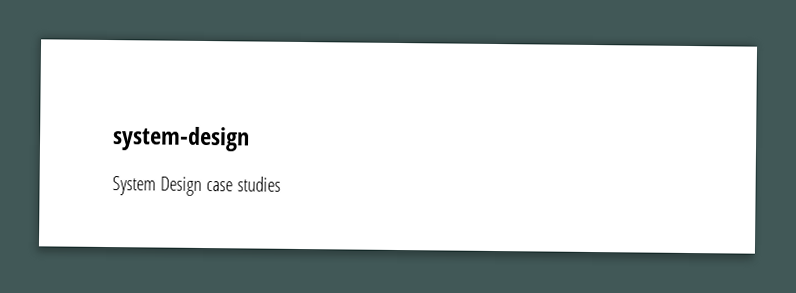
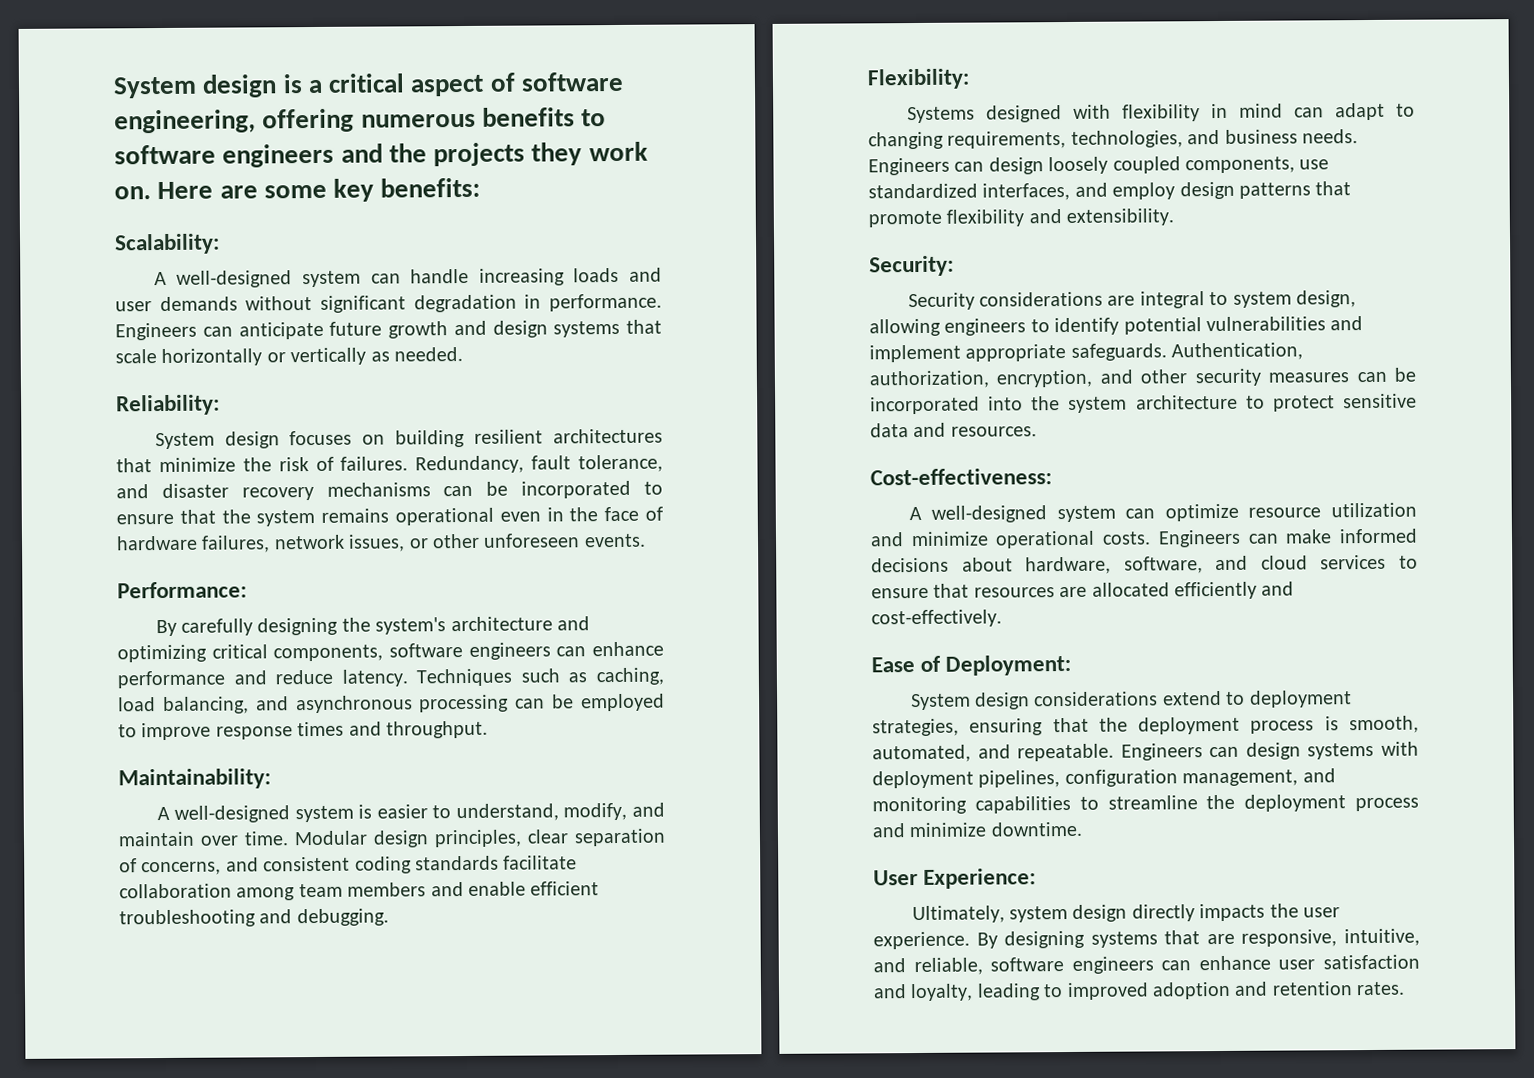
- system-design
- System Design case studies
+ System design is a critical aspect of software engineering, offering numerous benefits to software engineers and the projects they work on. Here are some key benefits:
+ Scalability:
+ A well-designed system can handle increasing loads and user demands without significant degradation in performance. Engineers can anticipate future growth and design systems that scale horizontally or vertically as needed.
+ Reliability:
+ System design focuses on building resilient architectures that minimize the risk of failures. Redundancy, fault tolerance, and disaster recovery mechanisms can be incorporated to ensure that the system remains operational even in the face of hardware failures, network issues, or other unforeseen events.
+ Performance:
+ By carefully designing the system's architecture and optimizing critical components, software engineers can enhance performance and reduce latency. Techniques such as caching, load balancing, and asynchronous processing can be employed to improve response times and throughput.
+ Maintainability:
+ A well-designed system is easier to understand, modify, and maintain over time. Modular design principles, clear separation of concerns, and consistent coding standards facilitate collaboration among team members and enable efficient troubleshooting and debugging.
+ Flexibility:
+ Systems designed with flexibility in mind can adapt to changing requirements, technologies, and business needs. Engineers can design loosely coupled components, use standardized interfaces, and employ design patterns that promote flexibility and extensibility.
+ Security:
+ Security considerations are integral to system design, allowing engineers to identify potential vulnerabilities and implement appropriate safeguards. Authentication, authorization, encryption, and other security measures can be incorporated into the system architecture to protect sensitive data and resources.
+ Cost-effectiveness:
+ A well-designed system can optimize resource utilization and minimize operational costs. Engineers can make informed decisions about hardware, software, and cloud services to ensure that resources are allocated efficiently and cost-effectively.
+ Ease of Deployment:
+ System design considerations extend to deployment strategies, ensuring that the deployment process is smooth, automated, and repeatable. Engineers can design systems with deployment pipelines, configuration management, and monitoring capabilities to streamline the deployment process and minimize downtime.
+ User Experience:
+ Ultimately, system design directly impacts the user experience. By designing systems that are responsive, intuitive, and reliable, software engineers can enhance user satisfaction and loyalty, leading to improved adoption and retention rates.

